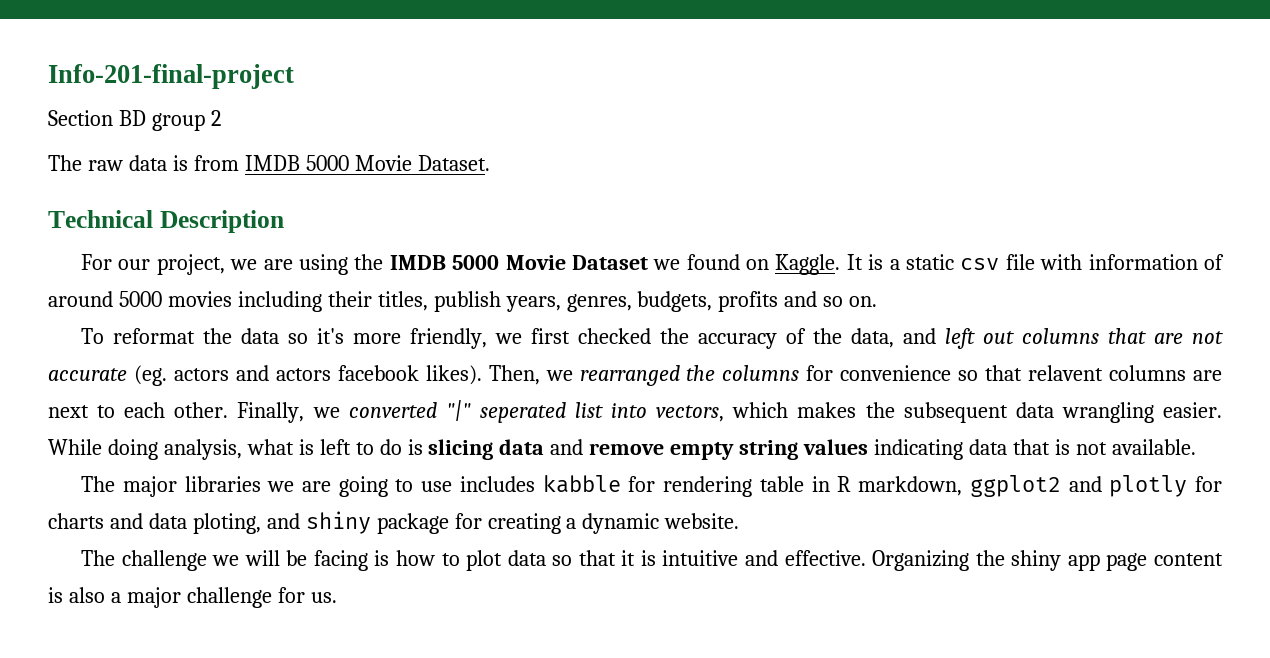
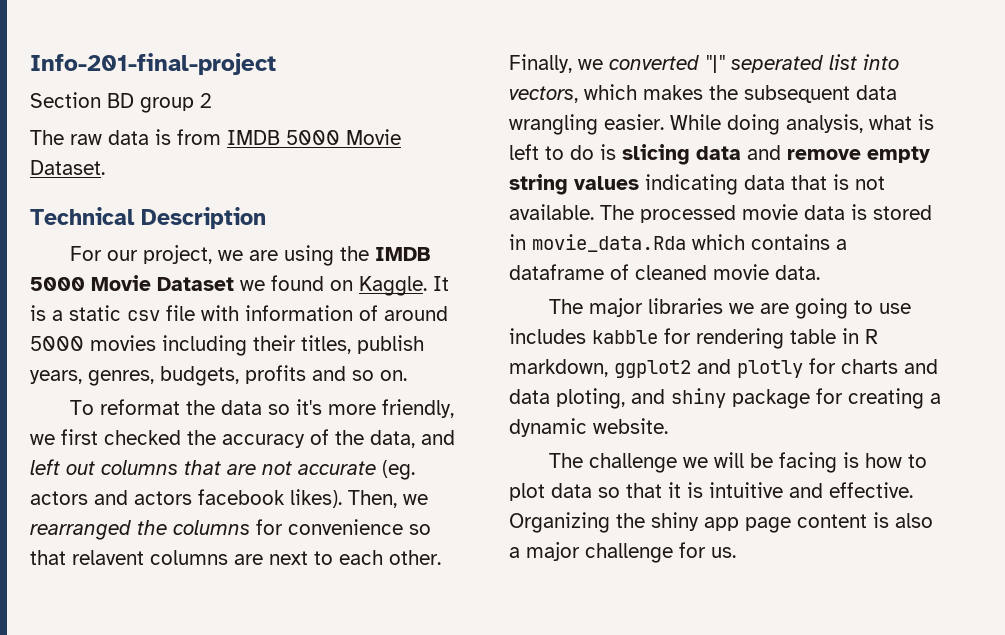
+ The processed movie data is stored in movie_data.Rda which contains a dataframe of cleaned movie data.

